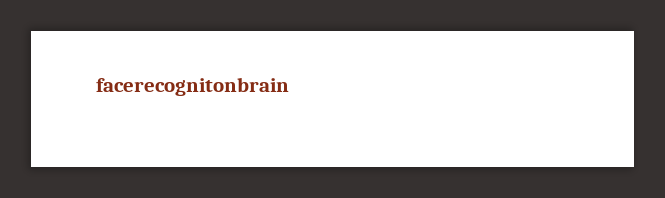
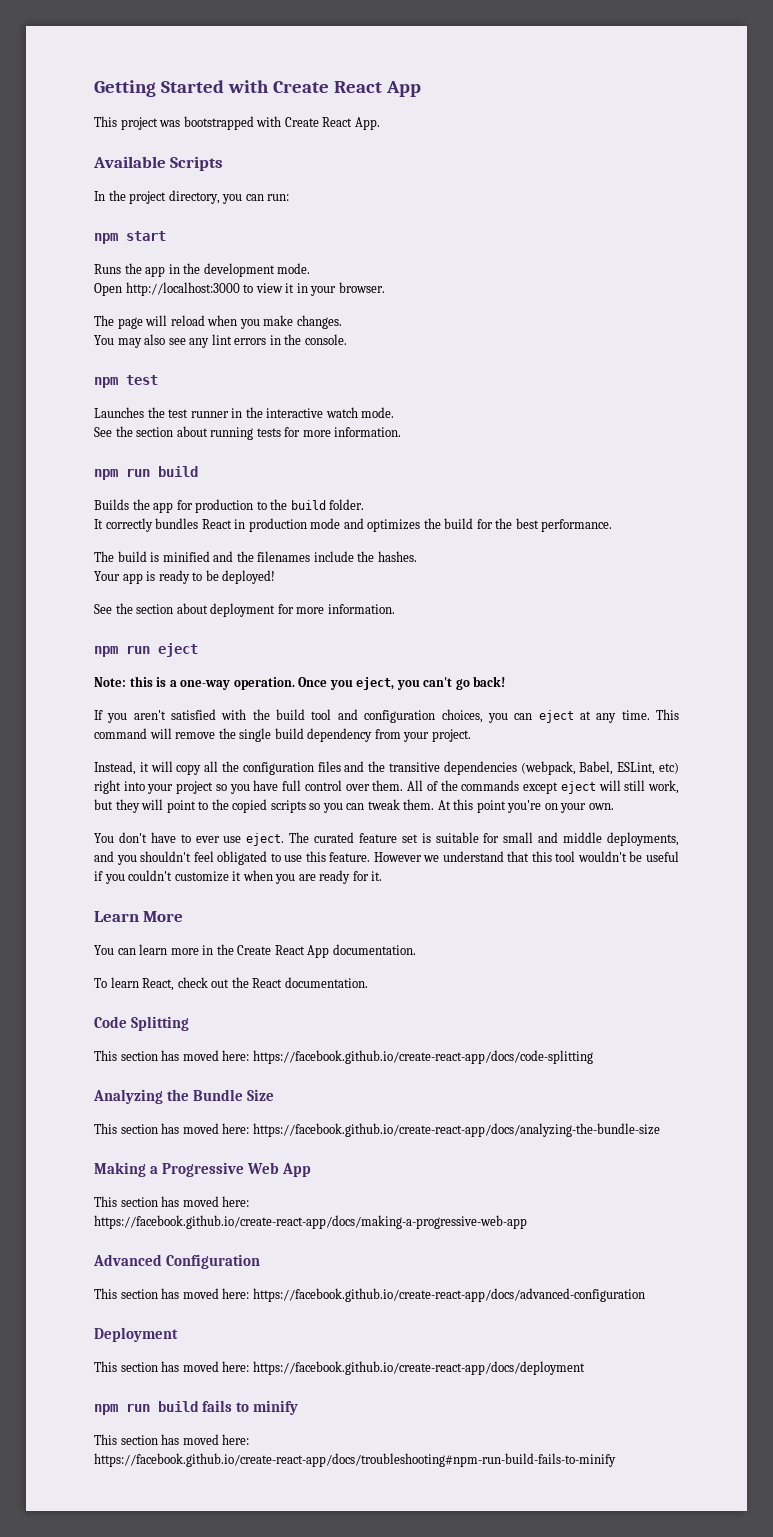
- facerecognitonbrain
+ Getting Started with Create React App
+ This project was bootstrapped with Create React App.
+ Available Scripts
+ In the project directory, you can run:
+ npm start
+ Runs the app in the development mode.
+ Open http://localhost:3000 to view it in your browser.
+ The page will reload when you make changes.
+ You may also see any lint errors in the console.
+ npm test
+ Launches the test runner in the interactive watch mode.
+ See the section about running tests for more information.
+ npm run build
+ Builds the app for production to the build folder.
+ It correctly bundles React in production mode and optimizes the build for the best performance.
+ The build is minified and the filenames include the hashes.
+ Your app is ready to be deployed!
+ See the section about deployment for more information.
+ npm run eject
+ Note: this is a one-way operation. Once you eject, you can't go back!
+ If you aren't satisfied with the build tool and configuration choices, you can eject at any time. This command will remove the single build dependency from your project.
+ Instead, it will copy all the configuration files and the transitive dependencies (webpack, Babel, ESLint, etc) right into your project so you have full control over them. All of the commands except eject will still work, but they will point to the copied scripts so you can tweak them. At this point you're on your own.
+ You don't have to ever use eject. The curated feature set is suitable for small and middle deployments, and you shouldn't feel obligated to use this feature. However we understand that this tool wouldn't be useful if you couldn't customize it when you are ready for it.
+ Learn More
+ You can learn more in the Create React App documentation.
+ To learn React, check out the React documentation.
+ Code Splitting
+ This section has moved here: https://facebook.github.io/create-react-app/docs/code-splitting
+ Analyzing the Bundle Size
+ This section has moved here: https://facebook.github.io/create-react-app/docs/analyzing-the-bundle-size
+ Making a Progressive Web App
+ This section has moved here: https://facebook.github.io/create-react-app/docs/making-a-progressive-web-app
+ Advanced Configuration
+ This section has moved here: https://facebook.github.io/create-react-app/docs/advanced-configuration
+ Deployment
+ This section has moved here: https://facebook.github.io/create-react-app/docs/deployment
+ npm run build fails to minify
+ This section has moved here: https://facebook.github.io/create-react-app/docs/troubleshooting#npm-run-build-fails-to-minify

